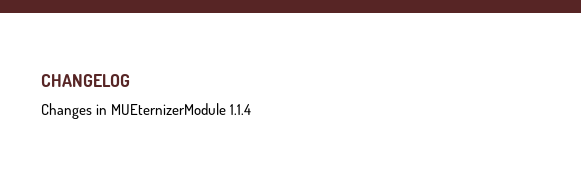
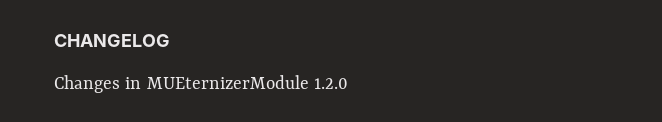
- Changes in MUEternizerModule 1.1.4
+ Changes in MUEternizerModule 1.2.0

